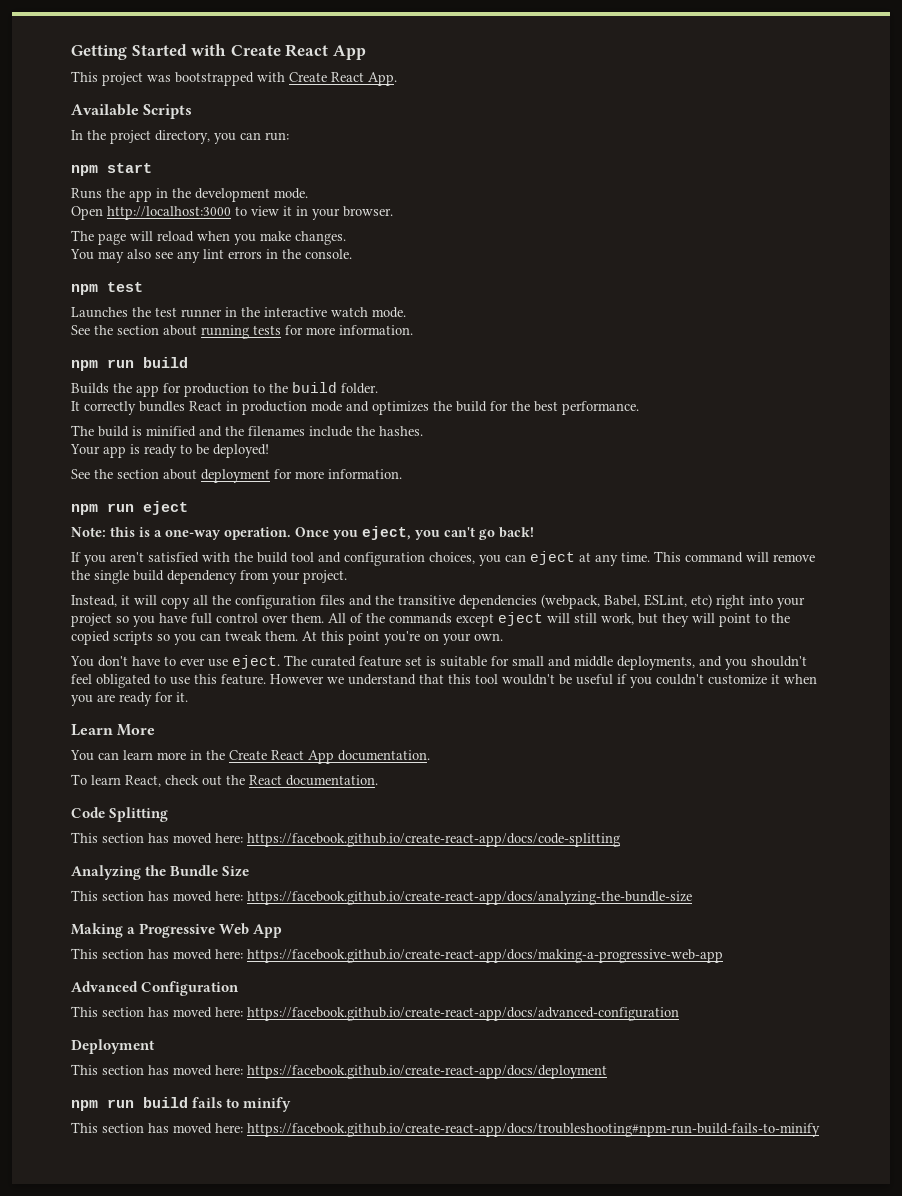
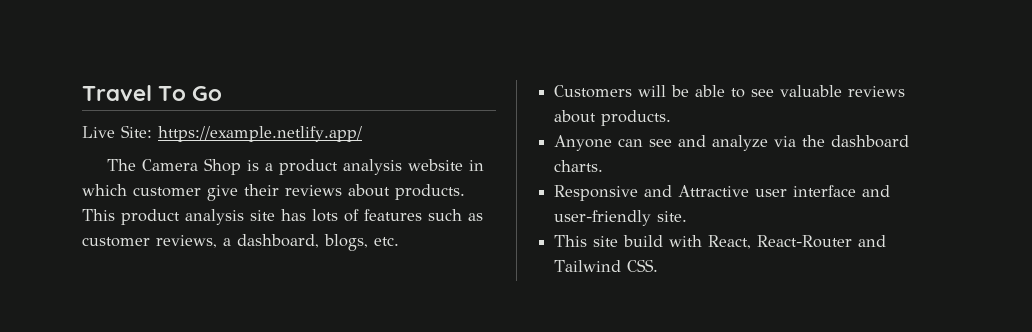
- Getting Started with Create React App
- This project was bootstrapped with Create React App.
- Available Scripts
- In the project directory, you can run:
- npm start
- Runs the app in the development mode.
- Open http://localhost:3000 to view it in your browser.
- The page will reload when you make changes.
- You may also see any lint errors in the console.
- npm test
- Launches the test runner in the interactive watch mode.
- See the section about running tests for more information.
- npm run build
- Builds the app for production to the build folder.
- It correctly bundles React in production mode and optimizes the build for the best performance.
- The build is minified and the filenames include the hashes.
- Your app is ready to be deployed!
- See the section about deployment for more information.
- npm run eject
- Note: this is a one-way operation. Once you eject, you can't go back!
- If you aren't satisfied with the build tool and configuration choices, you can eject at any time. This command will remove the single build dependency from your project.
- Instead, it will copy all the configuration files and the transitive dependencies (webpack, Babel, ESLint, etc) right into your project so you have full control over them. All of the commands except eject will still work, but they will point to the copied scripts so you can tweak them. At this point you're on your own.
- You don't have to ever use eject. The curated feature set is suitable for small and middle deployments, and you shouldn't feel obligated to use this feature. However we understand that this tool wouldn't be useful if you couldn't customize it when you are ready for it.
- Learn More
- You can learn more in the Create React App documentation.
- To learn React, check out the React documentation.
- Code Splitting
- This section has moved here: https://facebook.github.io/create-react-app/docs/code-splitting
- Analyzing the Bundle Size
- This section has moved here: https://facebook.github.io/create-react-app/docs/analyzing-the-bundle-size
- Making a Progressive Web App
- This section has moved here: https://facebook.github.io/create-react-app/docs/making-a-progressive-web-app
- Advanced Configuration
- This section has moved here: https://facebook.github.io/create-react-app/docs/advanced-configuration
- Deployment
- This section has moved here: https://facebook.github.io/create-react-app/docs/deployment
- npm run build fails to minify
- This section has moved here: https://facebook.github.io/create-react-app/docs/troubleshooting#npm-run-build-fails-to-minify
+ Travel To Go
+ Live Site: https://example.netlify.app/
+ The Camera Shop is a product analysis website in which customer give their reviews about products. This product analysis site has lots of features such as customer reviews, a dashboard, blogs, etc.
+ Customers will be able to see valuable reviews about products.
+ Anyone can see and analyze via the dashboard charts.
+ Responsive and Attractive user interface and user-friendly site.
+ This site build with React, React-Router and Tailwind CSS.

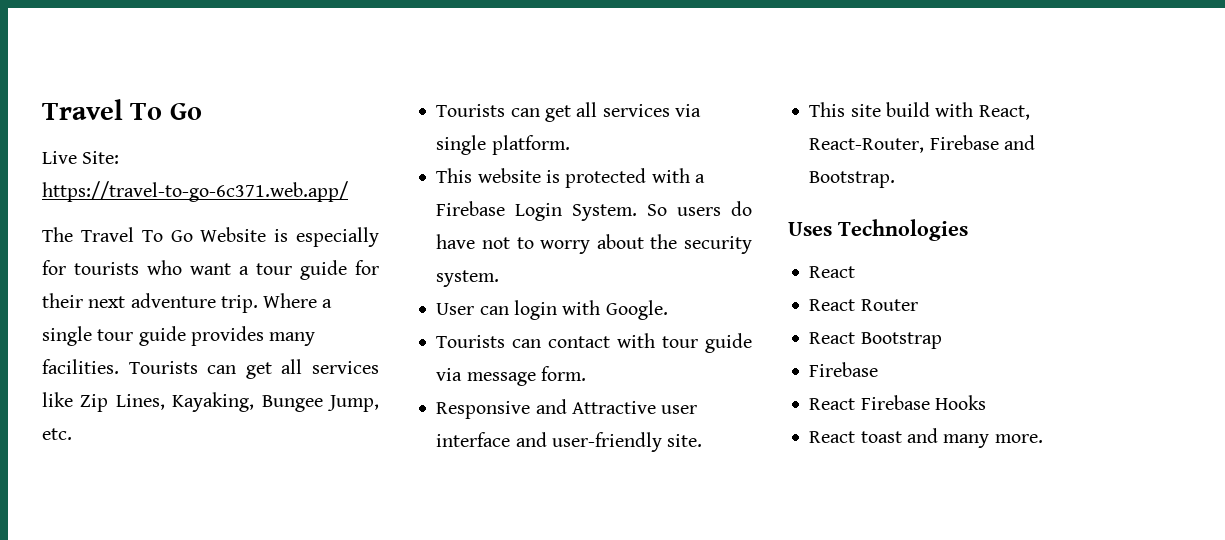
- Live Site: https://example.netlify.app/
+ Live Site: https://travel-to-go-6c371.web.app/
- The Camera Shop is a product analysis website in which customer give their reviews about products. This product analysis site has lots of features such as customer reviews, a dashboard, blogs, etc.
- Customers will be able to see valuable reviews about products.
- Anyone can see and analyze via the dashboard charts.
+ The Travel To Go Website is especially for tourists who want a tour guide for their next adventure trip. Where a single tour guide provides many facilities. Tourists can get all services like Zip Lines, Kayaking, Bungee Jump, etc.
+ Tourists can get all services via single platform.
+ This website is protected with a Firebase Login System. So users do have not to worry about the security system.
+ User can login with Google.
+ Tourists can contact with tour guide via message form.
- This site build with React, React-Router and Tailwind CSS.
+ This site build with React, React-Router, Firebase and Bootstrap.
+ Uses Technologies
+ React
+ React Router
+ React Bootstrap
+ Firebase
+ React Firebase Hooks
+ React toast and many more.

